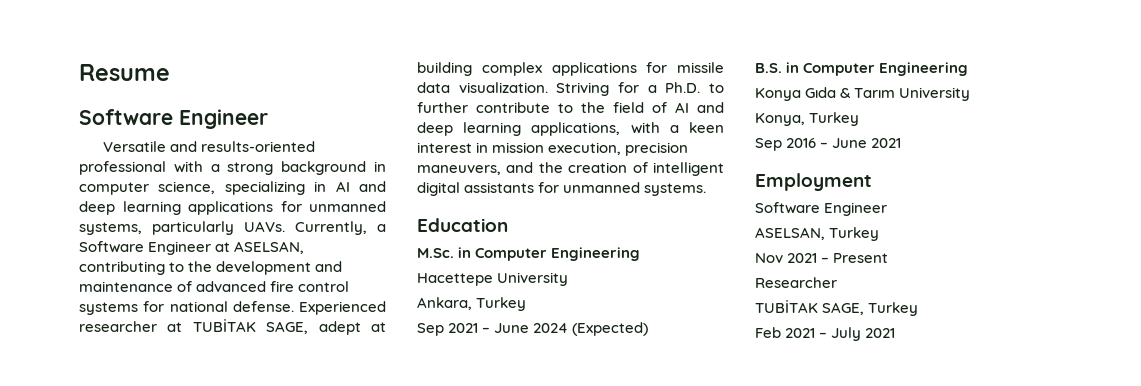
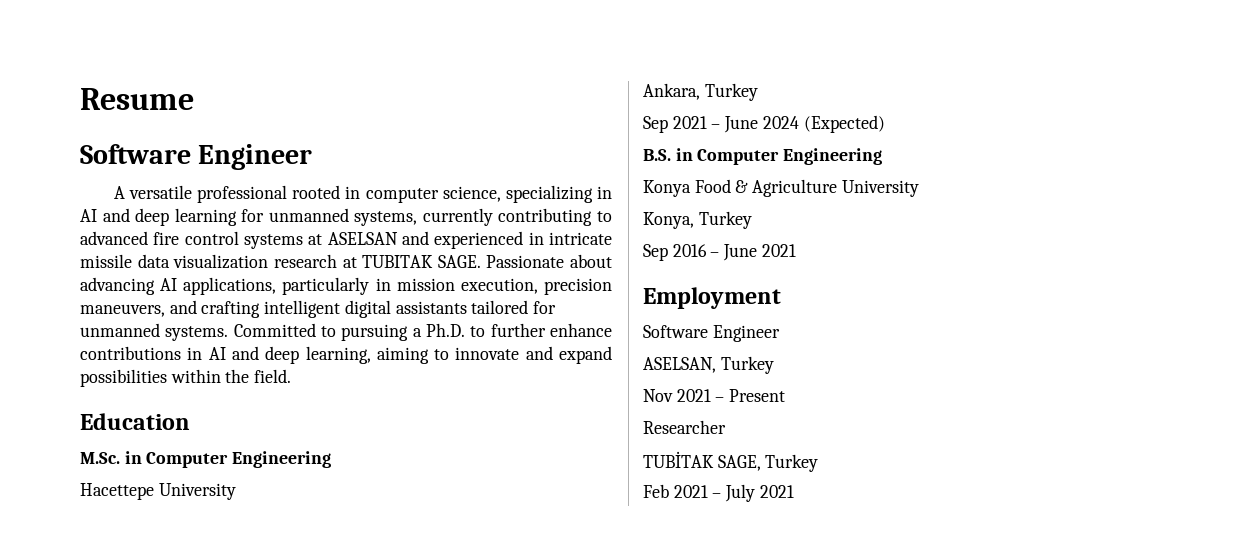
- Versatile and results-oriented professional with a strong background in computer science, specializing in AI and deep learning applications for unmanned systems, particularly UAVs. Currently, a Software Engineer at ASELSAN, contributing to the development and maintenance of advanced fire control systems for national defense. Experienced researcher at TUBİTAK SAGE, adept at building complex applications for missile data visualization. Striving for a Ph.D. to further contribute to the field of AI and deep learning applications, with a keen interest in mission execution, precision maneuvers, and the creation of intelligent digital assistants for unmanned systems.
+ A versatile professional rooted in computer science, specializing in AI and deep learning for unmanned systems, currently contributing to advanced fire control systems at ASELSAN and experienced in intricate missile data visualization research at TUBITAK SAGE. Passionate about advancing AI applications, particularly in mission execution, precision maneuvers, and crafting intelligent digital assistants tailored for unmanned systems. Committed to pursuing a Ph.D. to further enhance contributions in AI and deep learning, aiming to innovate and expand possibilities within the field.
- Konya Gıda & Tarım University
+ Konya Food & Agriculture University

